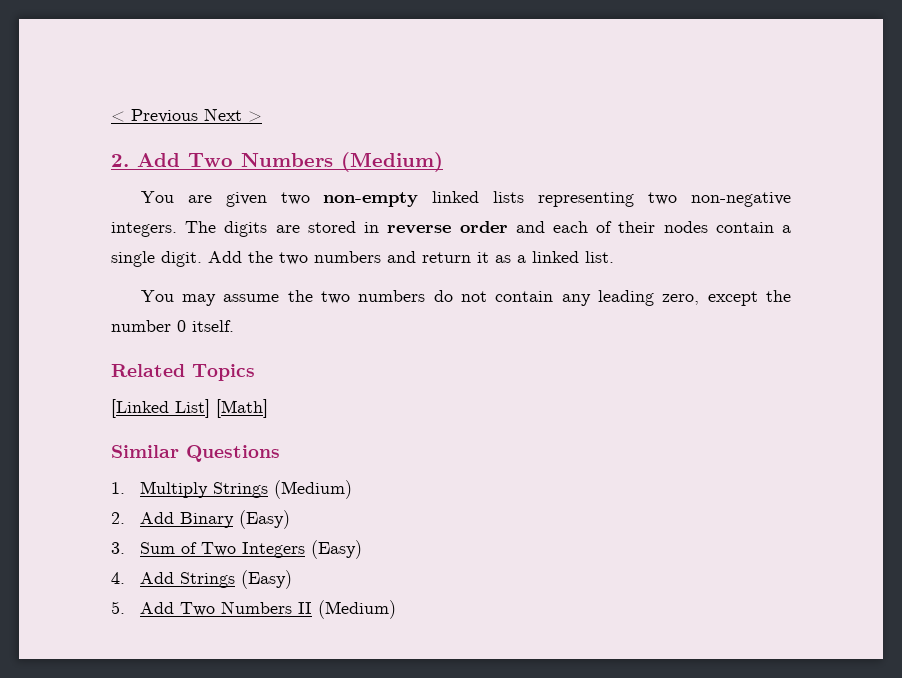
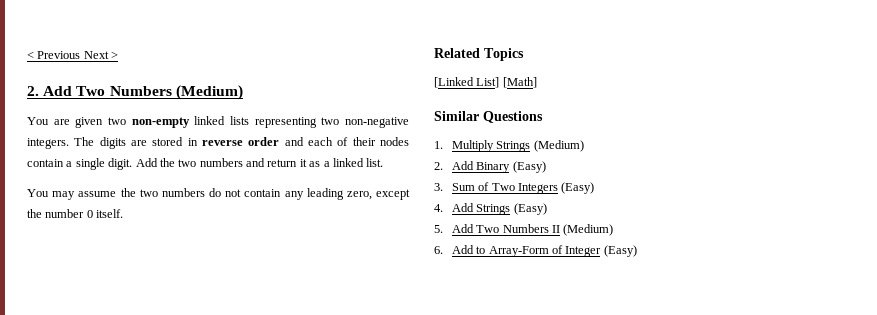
+ 6. Add to Array-Form of Integer (Easy)

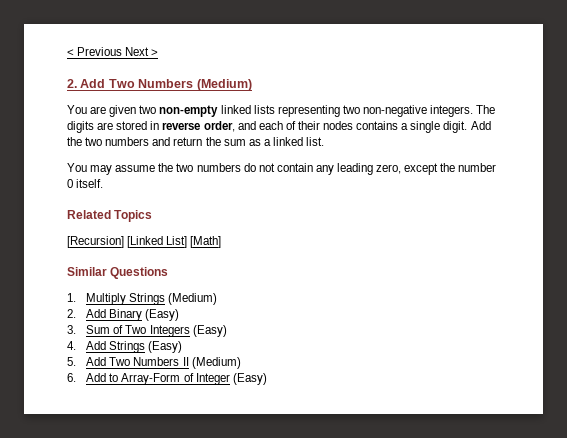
- The digits are stored in reverse order and each of their nodes contain a single digit.
+ The digits are stored in reverse order, and each of their nodes contains a single digit.
- Add the two numbers and return it as a linked list.
+ Add the two numbers and return the sum as a linked list.
- [Linked List] [Math]
+ [Recursion] [Linked List] [Math]

